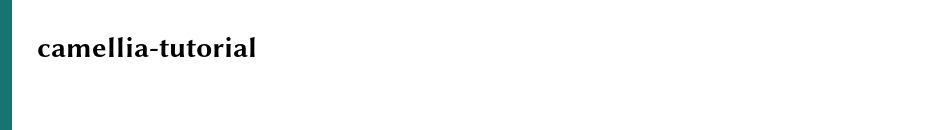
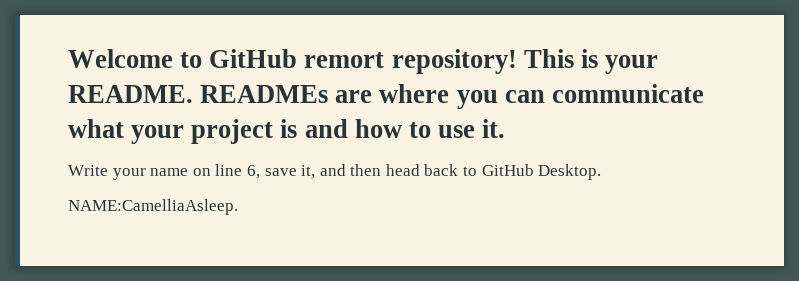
- camellia-tutorial
+ Welcome to GitHub remort repository! This is your README. READMEs are where you can communicate what your project is and how to use it.
+ Write your name on line 6, save it, and then head back to GitHub Desktop.
+ NAME:CamelliaAsleep.

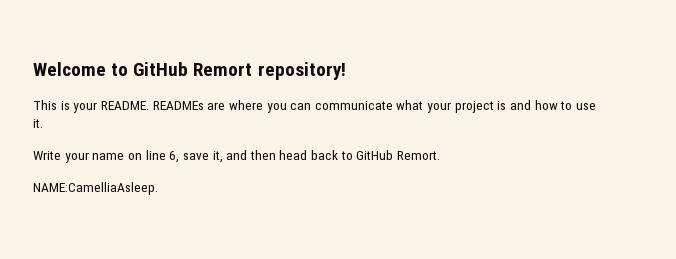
- Welcome to GitHub remort repository! This is your README.
+ Welcome to GitHub Remort repository!
+ This is your README.
- Write your name on line 6, save it, and then head back to GitHub Desktop.
+ Write your name on line 6, save it, and then head back to GitHub Remort.

